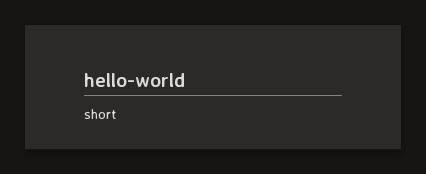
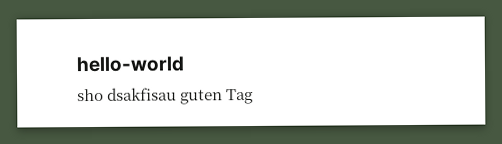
- short
+ sho dsakfisau guten Tag

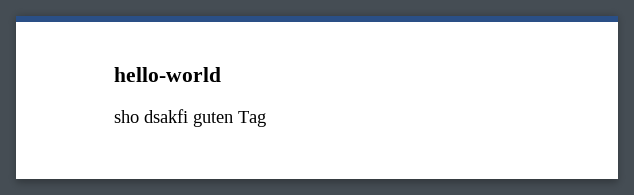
- sho dsakfisau guten Tag
+ sho dsakfi guten Tag

